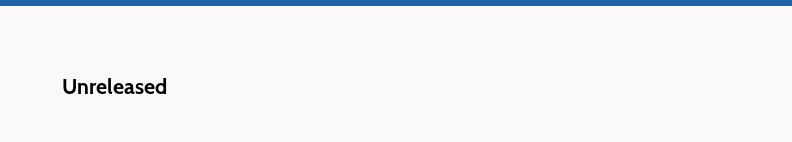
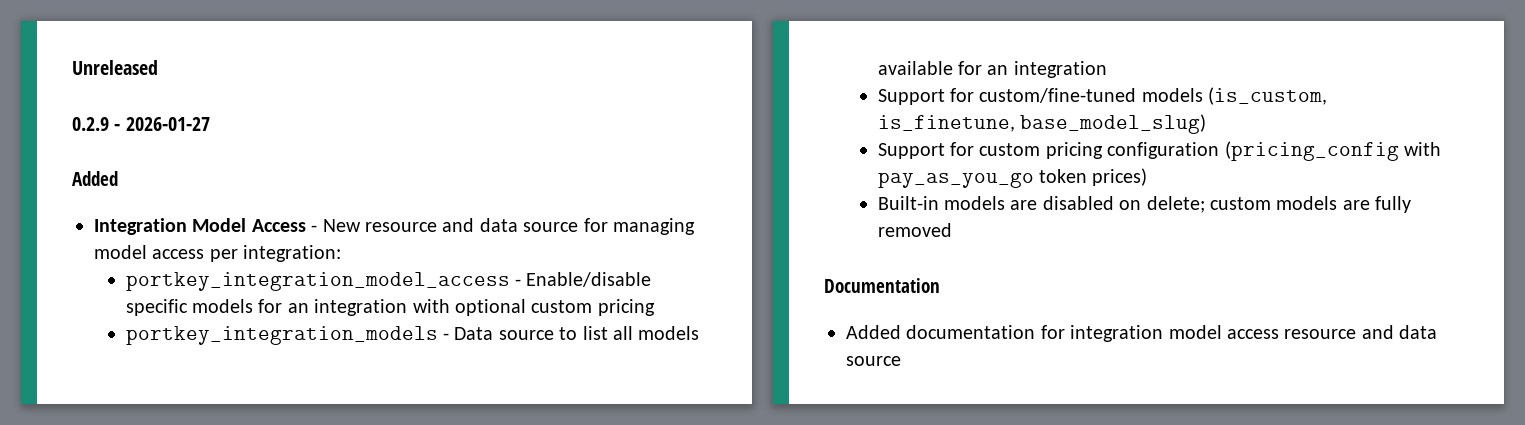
+ 0.2.9 - 2026-01-27
+ Added
+ Integration Model Access - New resource and data source for managing model access per integration:
+ portkey_integration_model_access - Enable/disable specific models for an integration with optional custom pricing
+ portkey_integration_models - Data source to list all models available for an integration
+ Support for custom/fine-tuned models (is_custom, is_finetune, base_model_slug)
+ Support for custom pricing configuration (pricing_config with pay_as_you_go token prices)
+ Built-in models are disabled on delete; custom models are fully removed
+ Documentation
+ Added documentation for integration model access resource and data source

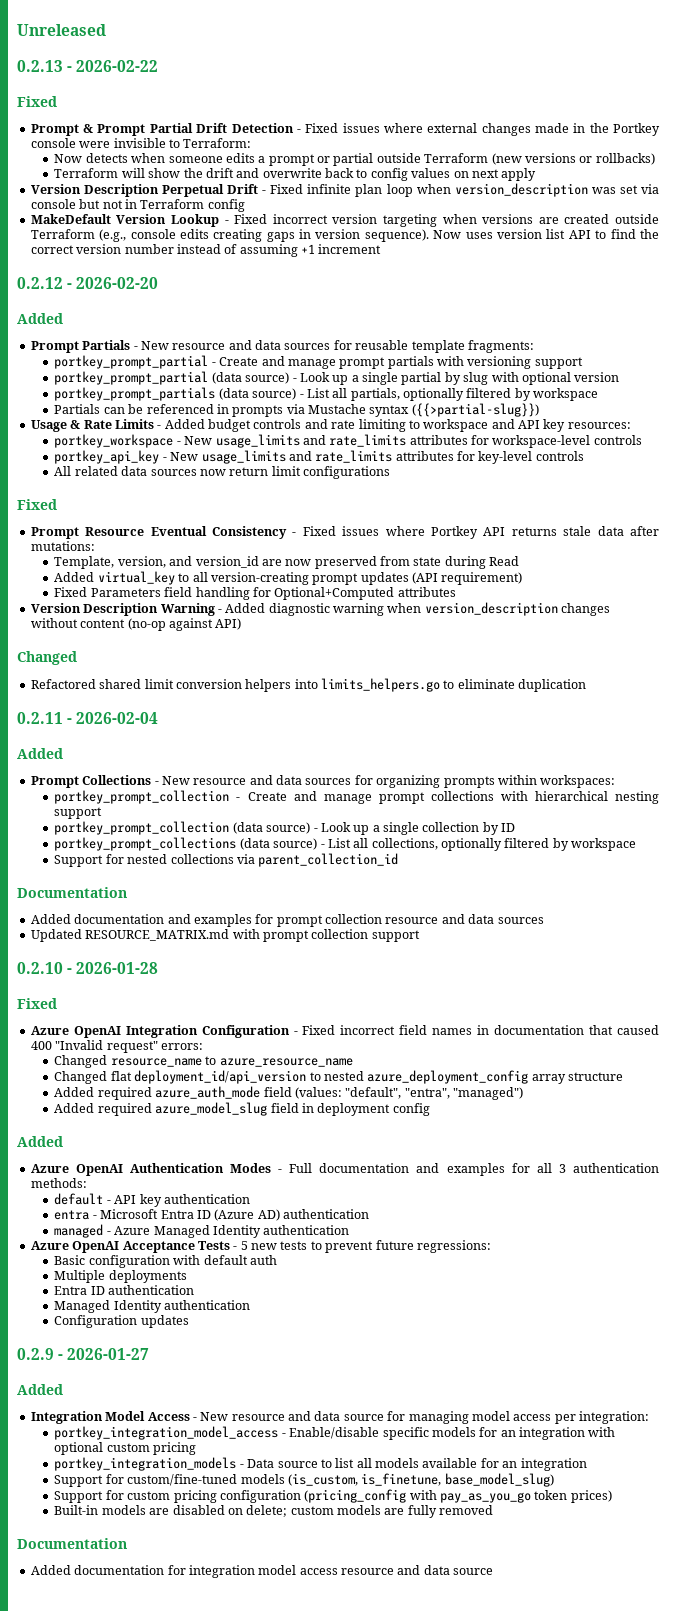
+ 0.2.13 - 2026-02-22
+ Fixed
+ Prompt & Prompt Partial Drift Detection - Fixed issues where external changes made in the Portkey console were invisible to Terraform:
+ Now detects when someone edits a prompt or partial outside Terraform (new versions or rollbacks)
+ Terraform will show the drift and overwrite back to config values on next apply
+ Version Description Perpetual Drift - Fixed infinite plan loop when version_description was set via console but not in Terraform config
+ MakeDefault Version Lookup - Fixed incorrect version targeting when versions are created outside Terraform (e.g., console edits creating gaps in version sequence). Now uses version list API to find the correct version number instead of assuming +1 increment
+ 0.2.12 - 2026-02-20
+ Added
+ Prompt Partials - New resource and data sources for reusable template fragments:
+ portkey_prompt_partial - Create and manage prompt partials with versioning support
+ portkey_prompt_partial (data source) - Look up a single partial by slug with optional version
+ portkey_prompt_partials (data source) - List all partials, optionally filtered by workspace
+ Partials can be referenced in prompts via Mustache syntax ({{>partial-slug}})
+ Usage & Rate Limits - Added budget controls and rate limiting to workspace and API key resources:
+ portkey_workspace - New usage_limits and rate_limits attributes for workspace-level controls
+ portkey_api_key - New usage_limits and rate_limits attributes for key-level controls
+ All related data sources now return limit configurations
+ Fixed
+ Prompt Resource Eventual Consistency - Fixed issues where Portkey API returns stale data after mutations:
+ Template, version, and version_id are now preserved from state during Read
+ Added virtual_key to all version-creating prompt updates (API requirement)
+ Fixed Parameters field handling for Optional+Computed attributes
+ Version Description Warning - Added diagnostic warning when version_description changes without content (no-op against API)
+ Changed
+ Refactored shared limit conversion helpers into limits_helpers.go to eliminate duplication
+ 0.2.11 - 2026-02-04
+ Added
+ Prompt Collections - New resource and data sources for organizing prompts within workspaces:
+ portkey_prompt_collection - Create and manage prompt collections with hierarchical nesting support
+ portkey_prompt_collection (data source) - Look up a single collection by ID
+ portkey_prompt_collections (data source) - List all collections, optionally filtered by workspace
+ Support for nested collections via parent_collection_id
+ Documentation
+ Added documentation and examples for prompt collection resource and data sources
+ Updated RESOURCE_MATRIX.md with prompt collection support
+ 0.2.10 - 2026-01-28
+ Fixed
+ Azure OpenAI Integration Configuration - Fixed incorrect field names in documentation that caused 400 "Invalid request" errors:
+ Changed resource_name to azure_resource_name
+ Changed flat deployment_id/api_version to nested azure_deployment_config array structure
+ Added required azure_auth_mode field (values: "default", "entra", "managed")
+ Added required azure_model_slug field in deployment config
+ Added
+ Azure OpenAI Authentication Modes - Full documentation and examples for all 3 authentication methods:
+ default - API key authentication
+ entra - Microsoft Entra ID (Azure AD) authentication
+ managed - Azure Managed Identity authentication
+ Azure OpenAI Acceptance Tests - 5 new tests to prevent future regressions:
+ Basic configuration with default auth
+ Multiple deployments
+ Entra ID authentication
+ Managed Identity authentication
+ Configuration updates

